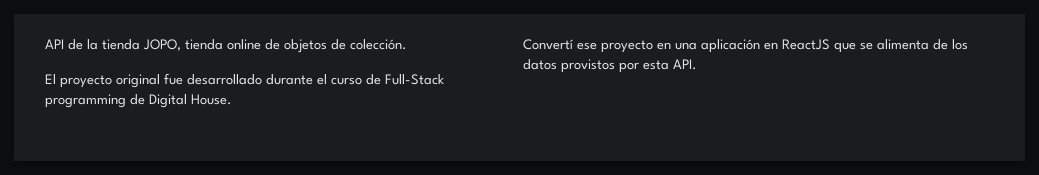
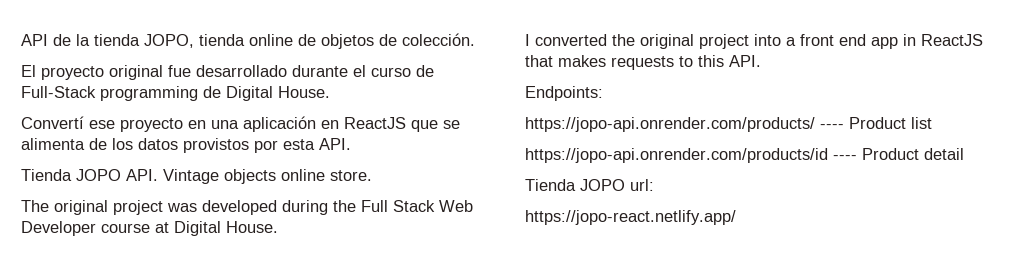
+ Tienda JOPO API. Vintage objects online store.
+ The original project was developed during the Full Stack Web Developer course at Digital House.
+ I converted the original project into a front end app in ReactJS that makes requests to this API.
+ Endpoints:
+ https://jopo-api.onrender.com/products/ ---- Product list
+ https://jopo-api.onrender.com/products/id ---- Product detail
+ Tienda JOPO url:
+ https://jopo-react.netlify.app/

